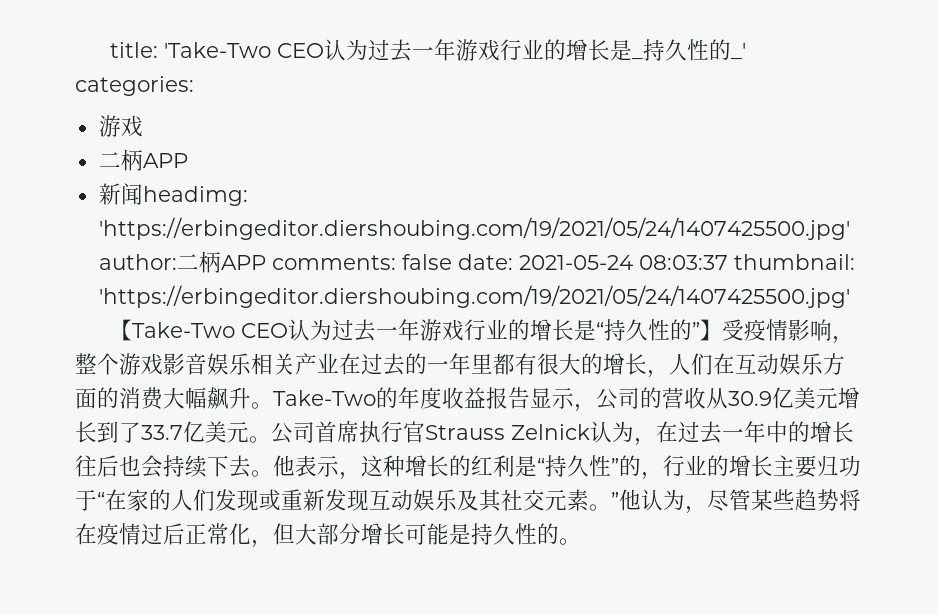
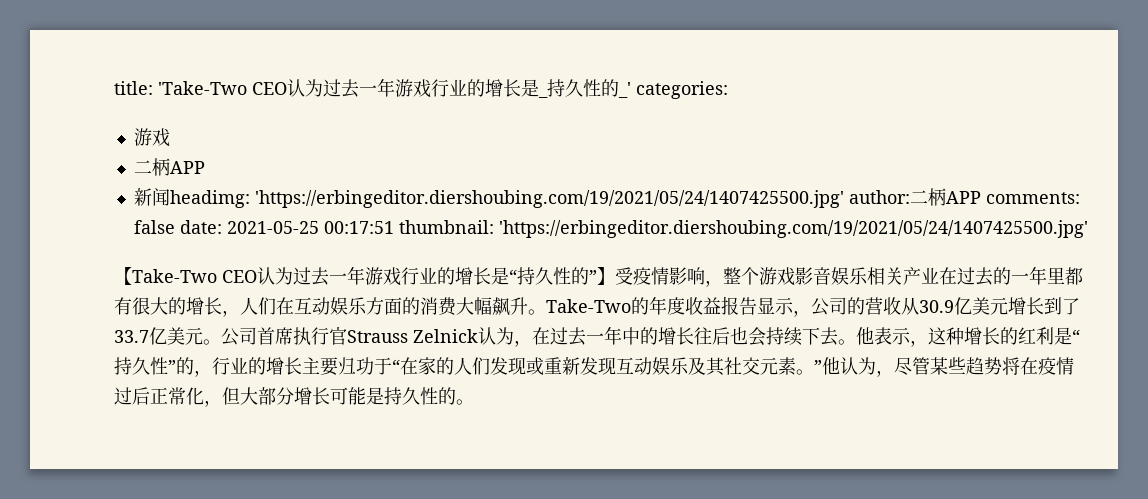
- 新闻headimg: 'https://erbingeditor.diershoubing.com/19/2021/05/24/1407425500.jpg' author:二柄APP comments: false date: 2021-05-24 08:03:37 thumbnail: 'https://erbingeditor.diershoubing.com/19/2021/05/24/1407425500.jpg'
+ 新闻headimg: 'https://erbingeditor.diershoubing.com/19/2021/05/24/1407425500.jpg' author:二柄APP comments: false date: 2021-05-25 00:17:51 thumbnail: 'https://erbingeditor.diershoubing.com/19/2021/05/24/1407425500.jpg'

